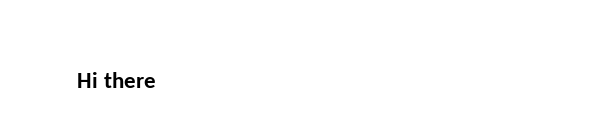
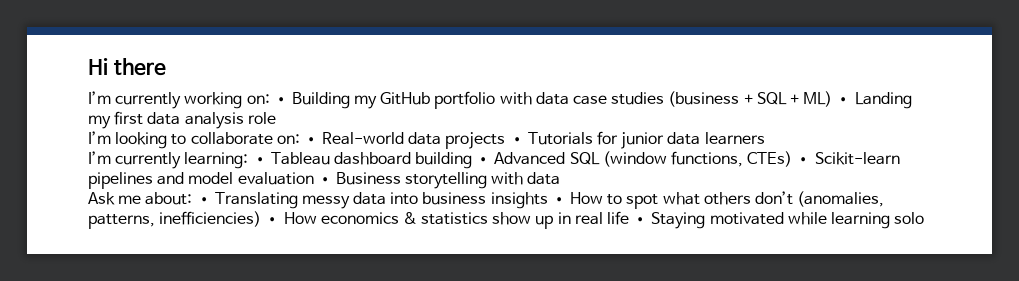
+ I’m currently working on: • Building my GitHub portfolio with data case studies (business + SQL + ML) • Landing my first data analysis role
+ I’m looking to collaborate on: • Real-world data projects • Tutorials for junior data learners
+ I’m currently learning: • Tableau dashboard building • Advanced SQL (window functions, CTEs) • Scikit-learn pipelines and model evaluation • Business storytelling with data
+ Ask me about: • Translating messy data into business insights • How to spot what others don’t (anomalies, patterns, inefficiencies) • How economics & statistics show up in real life • Staying motivated while learning solo

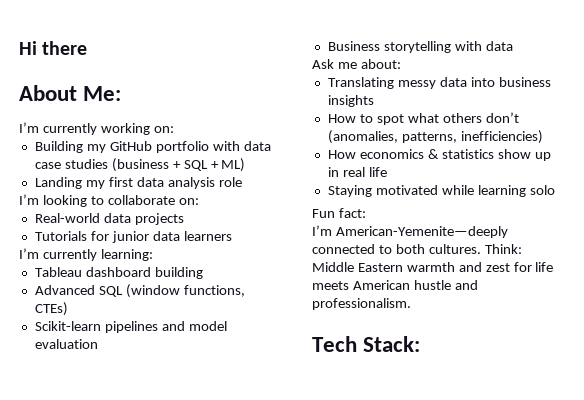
+ About Me:
- I’m currently working on: • Building my GitHub portfolio with data case studies (business + SQL + ML) • Landing my first data analysis role
+ I’m currently working on:
+ Building my GitHub portfolio with data case studies (business + SQL + ML)
+ Landing my first data analysis role
- I’m looking to collaborate on: • Real-world data projects • Tutorials for junior data learners
+ I’m looking to collaborate on:
+ Real-world data projects
+ Tutorials for junior data learners
- I’m currently learning: • Tableau dashboard building • Advanced SQL (window functions, CTEs) • Scikit-learn pipelines and model evaluation • Business storytelling with data
+ I’m currently learning:
+ Tableau dashboard building
+ Advanced SQL (window functions, CTEs)
+ Scikit-learn pipelines and model evaluation
+ Business storytelling with data
- Ask me about: • Translating messy data into business insights • How to spot what others don’t (anomalies, patterns, inefficiencies) • How economics & statistics show up in real life • Staying motivated while learning solo
+ Ask me about:
+ Translating messy data into business insights
+ How to spot what others don’t (anomalies, patterns, inefficiencies)
+ How economics & statistics show up in real life
+ Staying motivated while learning solo
+ Fun fact:
+ I’m American-Yemenite—deeply connected to both cultures. Think: Middle Eastern warmth and zest for life meets American hustle and professionalism.
+ Tech Stack:

